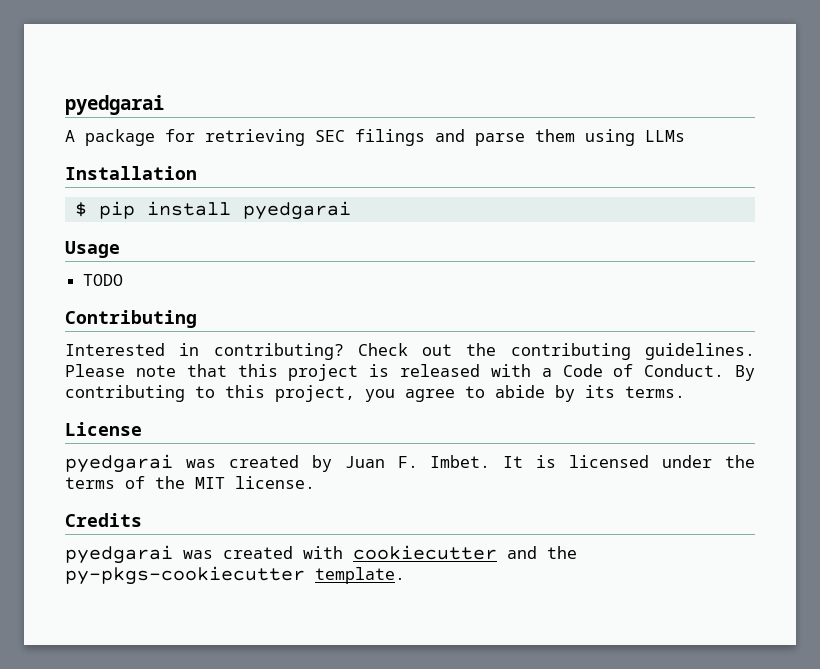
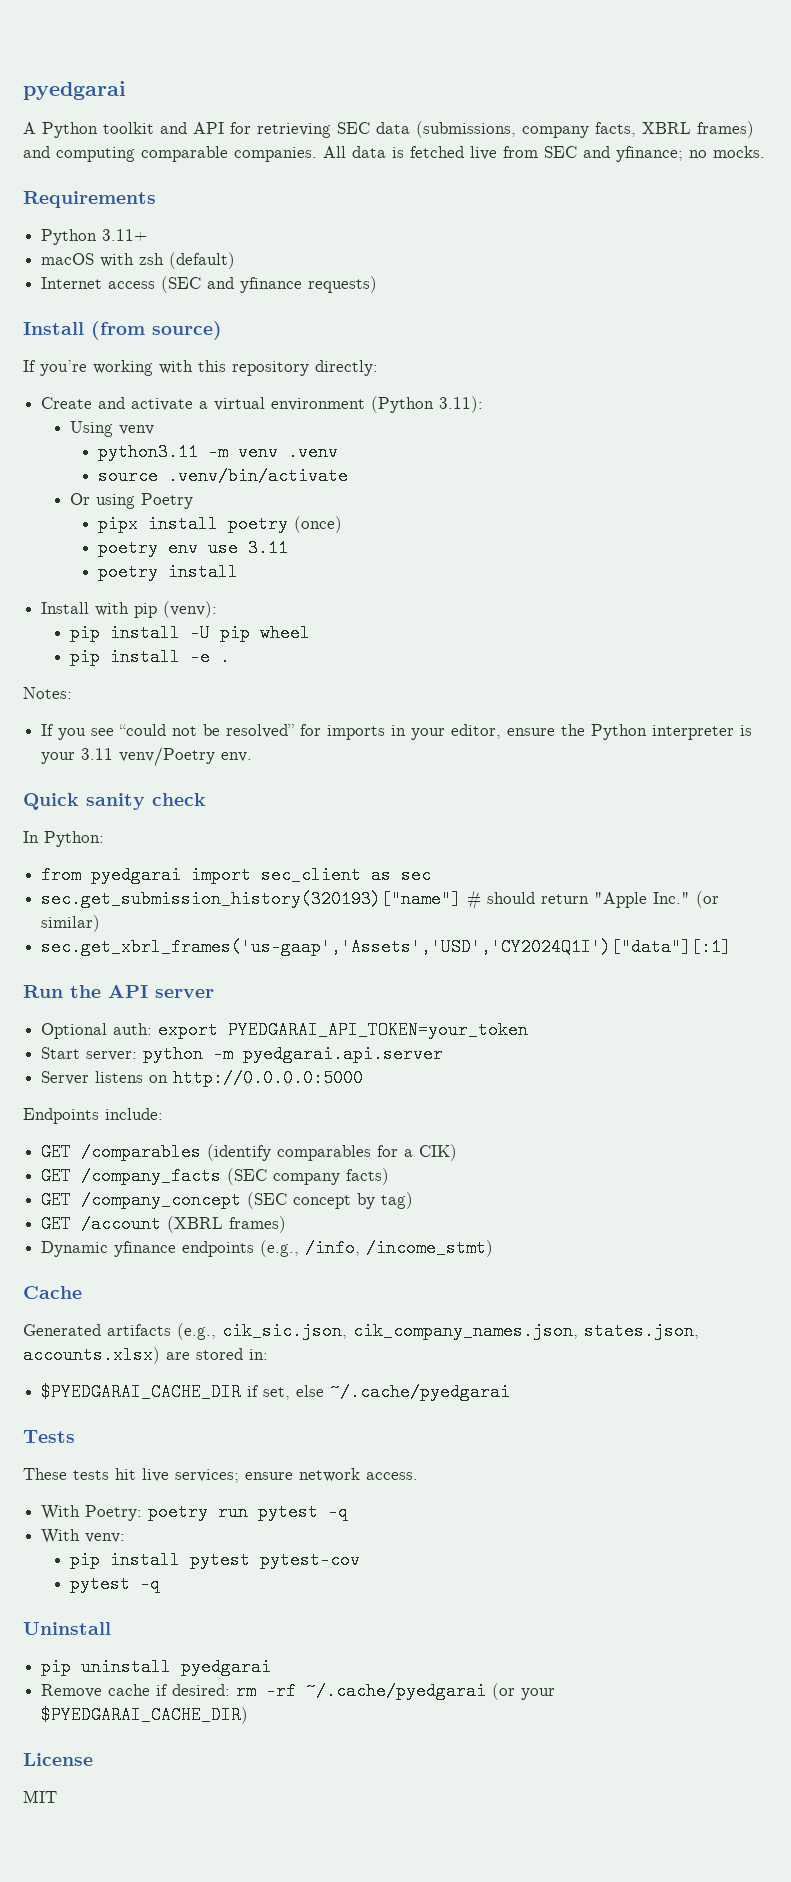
- A package for retrieving SEC filings and parse them using LLMs
- Installation
- $ pip install pyedgarai
- Usage
- TODO
- Contributing
- Interested in contributing? Check out the contributing guidelines. Please note that this project is released with a Code of Conduct. By contributing to this project, you agree to abide by its terms.
+ A Python toolkit and API for retrieving SEC data (submissions, company facts, XBRL frames) and computing comparable companies. All data is fetched live from SEC and yfinance; no mocks.
+ Requirements
+ Python 3.11+
+ macOS with zsh (default)
+ Internet access (SEC and yfinance requests)
+ Install (from source)
+ If you’re working with this repository directly:
+ Create and activate a virtual environment (Python 3.11):
+ Using venv
+ python3.11 -m venv .venv
+ source .venv/bin/activate
+ Or using Poetry
+ pipx install poetry (once)
+ poetry env use 3.11
+ poetry install
+ Install with pip (venv):
+ pip install -U pip wheel
+ pip install -e .
+ Notes:
+ If you see “could not be resolved” for imports in your editor, ensure the Python interpreter is your 3.11 venv/Poetry env.
+ Quick sanity check
+ In Python:
+ from pyedgarai import sec_client as sec
+ sec.get_submission_history(320193)["name"] # should return "Apple Inc." (or similar)
+ sec.get_xbrl_frames('us-gaap','Assets','USD','CY2024Q1I')["data"][:1]
+ Run the API server
+ Optional auth: export PYEDGARAI_API_TOKEN=your_token
+ Start server: python -m pyedgarai.api.server
+ Server listens on http://0.0.0.0:5000
+ Endpoints include:
+ GET /comparables (identify comparables for a CIK)
+ GET /company_facts (SEC company facts)
+ GET /company_concept (SEC concept by tag)
+ GET /account (XBRL frames)
+ Dynamic yfinance endpoints (e.g., /info, /income_stmt)
+ Cache
+ Generated artifacts (e.g., cik_sic.json, cik_company_names.json, states.json, accounts.xlsx) are stored in:
+ $PYEDGARAI_CACHE_DIR if set, else ~/.cache/pyedgarai
+ Tests
+ These tests hit live services; ensure network access.
+ With Poetry: poetry run pytest -q
+ With venv:
+ pip install pytest pytest-cov
+ pytest -q
+ Uninstall
+ pip uninstall pyedgarai
+ Remove cache if desired: rm -rf ~/.cache/pyedgarai (or your $PYEDGARAI_CACHE_DIR)
  License
- pyedgarai was created by Juan F. Imbet. It is licensed under the terms of the MIT license.
- Credits
- pyedgarai was created with cookiecutter and the py-pkgs-cookiecutter template.
+ MIT

